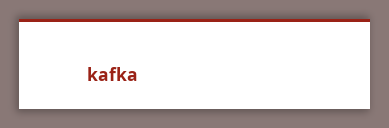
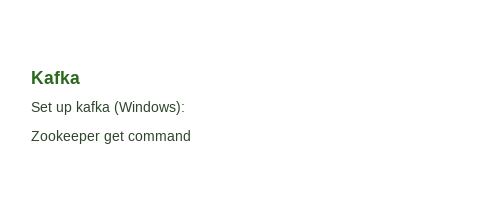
- kafka
+ Kafka
+ Set up kafka (Windows):
+ Zookeeper get command

